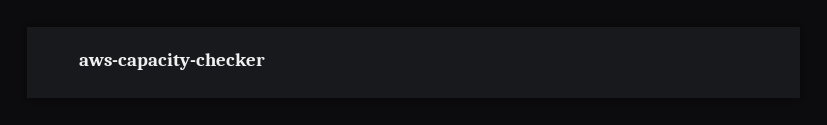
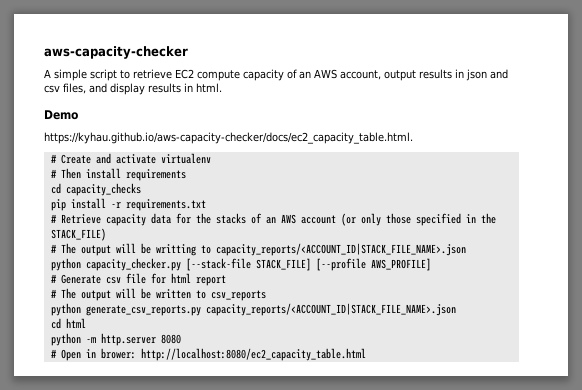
+ A simple script to retrieve EC2 compute capacity of an AWS account, output results in json and csv files, and display results in html.
+ Demo
+ https://kyhau.github.io/aws-capacity-checker/docs/ec2_capacity_table.html.
+ # Create and activate virtualenv
+ # Then install requirements
+ cd capacity_checks
+ pip install -r requirements.txt
+ # Retrieve capacity data for the stacks of an AWS account (or only those specified in the STACK_FILE)
+ # The output will be writting to capacity_reports/<ACCOUNT_ID|STACK_FILE_NAME>.json
+ python capacity_checker.py [--stack-file STACK_FILE] [--profile AWS_PROFILE]
+ # Generate csv file for html report
+ # The output will be written to csv_reports
+ python generate_csv_reports.py capacity_reports/<ACCOUNT_ID|STACK_FILE_NAME>.json
+ cd html
+ python -m http.server 8080
+ # Open in brower: http://localhost:8080/ec2_capacity_table.html

